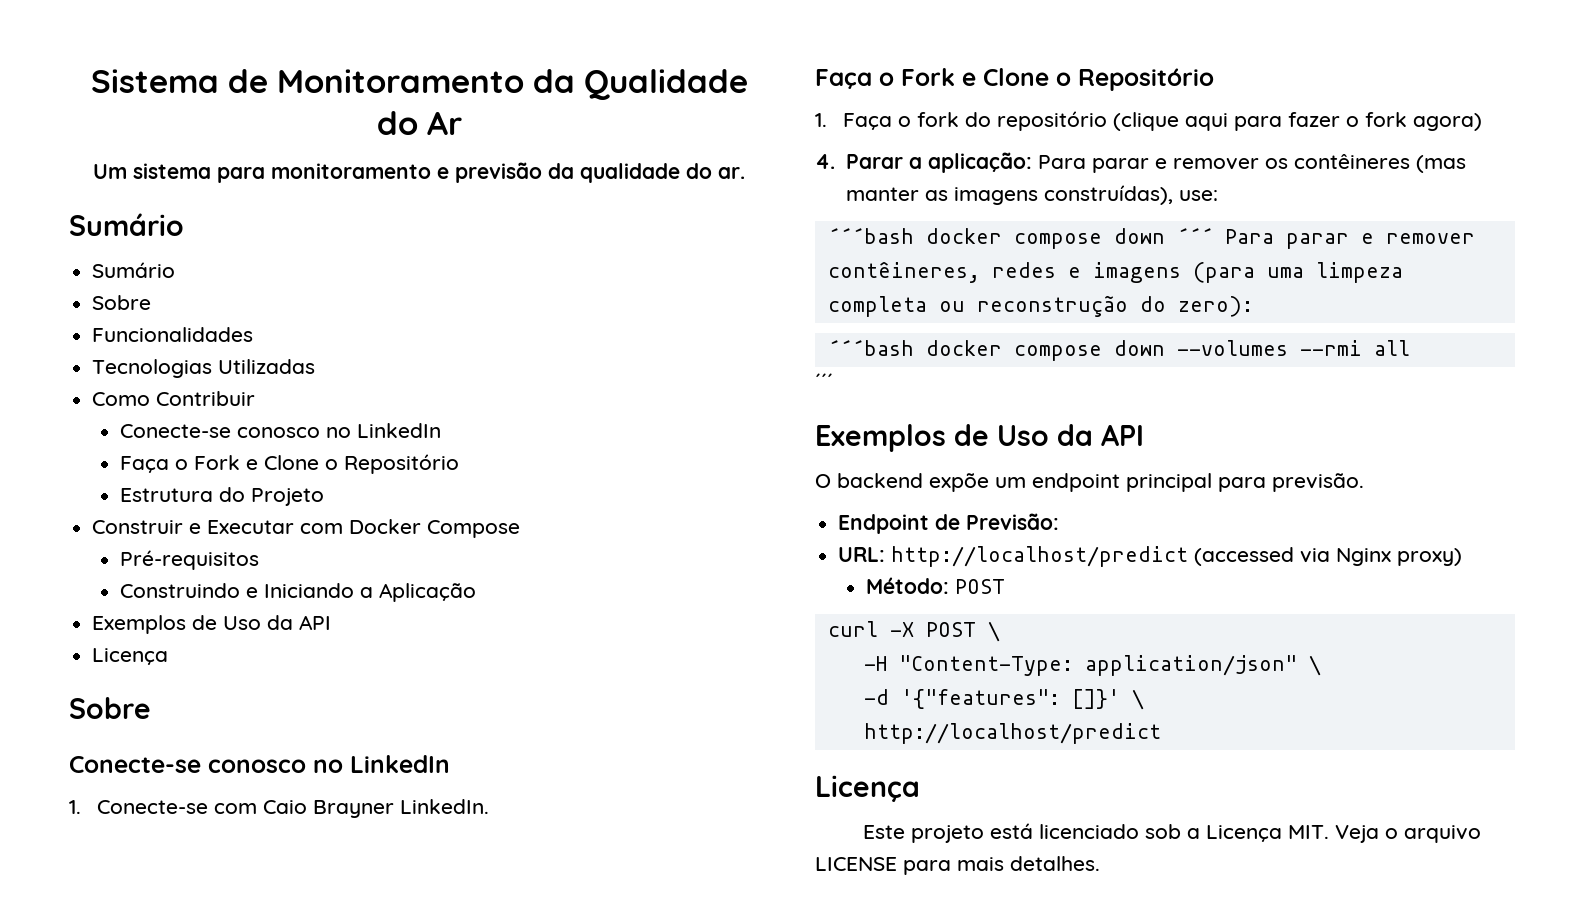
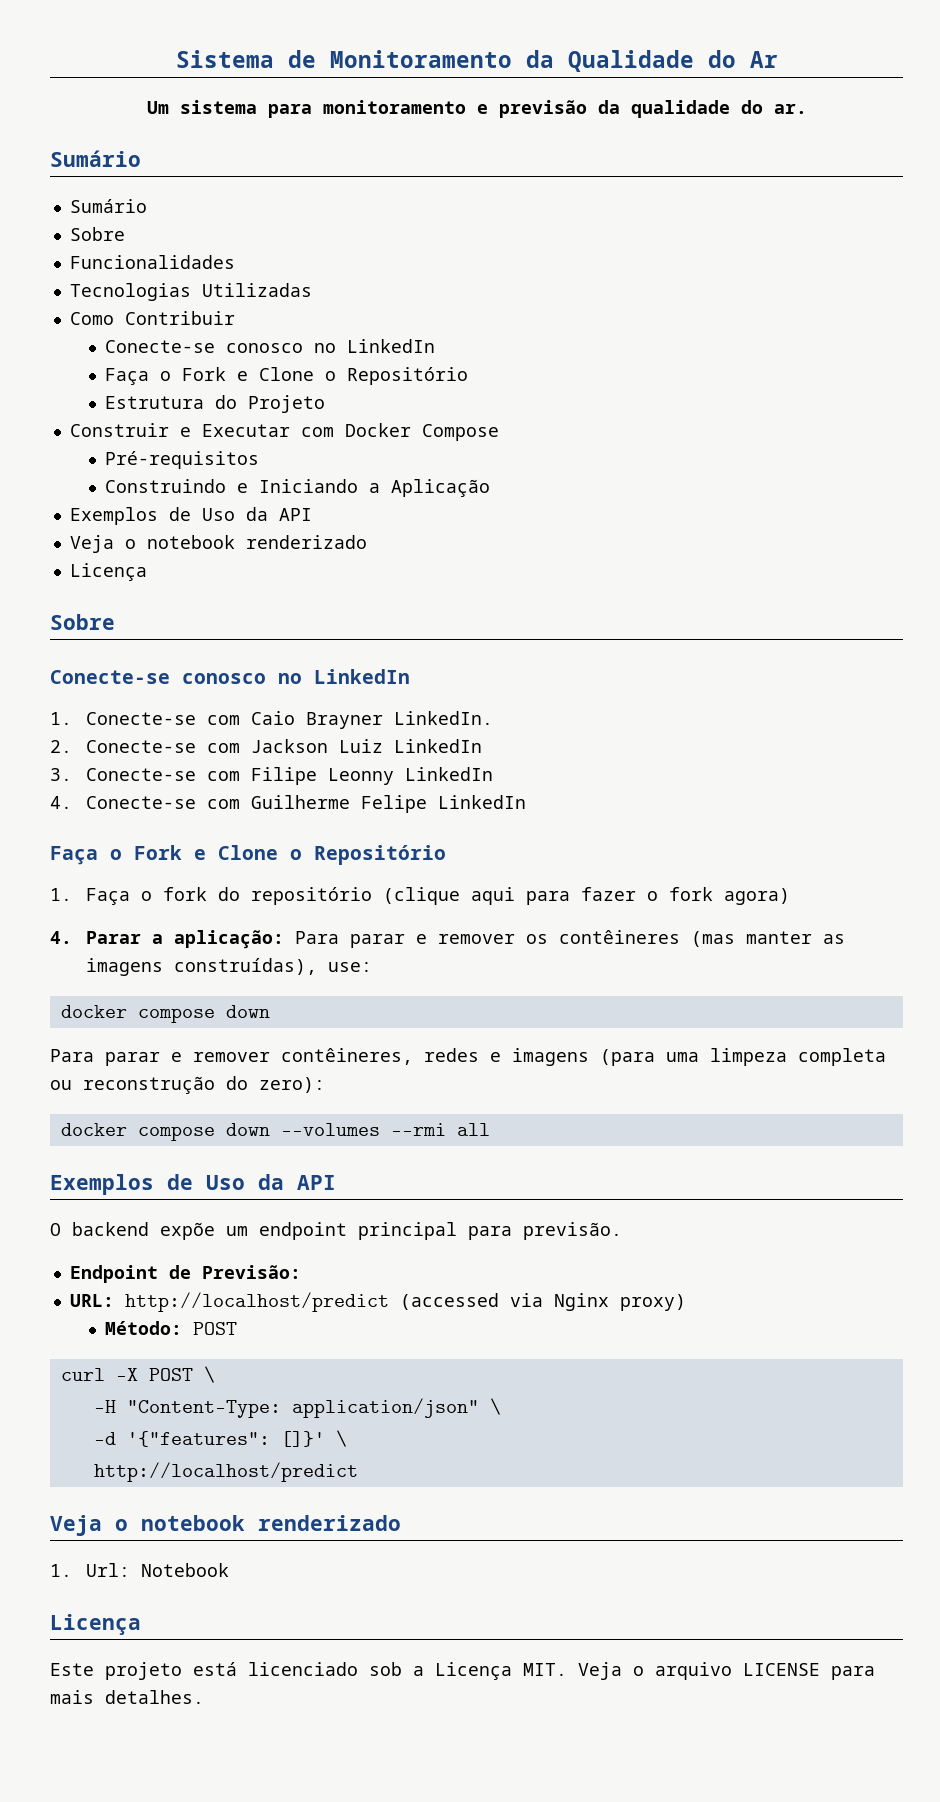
  Construindo e Iniciando a Aplicação
  Exemplos de Uso da API
+ Veja o notebook renderizado
+ 2. Conecte-se com Jackson Luiz LinkedIn
+ 3. Conecte-se com Filipe Leonny LinkedIn
+ 4. Conecte-se com Guilherme Felipe LinkedIn
  4. Parar a aplicação: Para parar e remover os contêineres (mas manter as imagens construídas), use:
- ´´´bash docker compose down ´´´ Para parar e remover contêineres, redes e imagens (para uma limpeza completa ou reconstrução do zero):
+ docker compose down
+ Para parar e remover contêineres, redes e imagens (para uma limpeza completa ou reconstrução do zero):
- ´´´bash docker compose down --volumes --rmi all
- ´´´
+ docker compose down --volumes --rmi all
  -d '{"features": []}' \
  http://localhost/predict
+ Veja o notebook renderizado
+ 1. Url: Notebook

